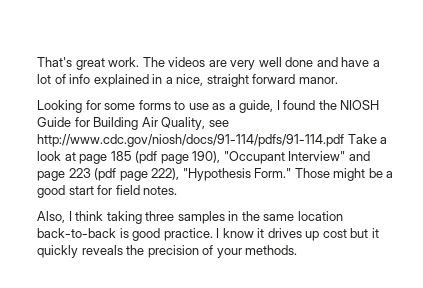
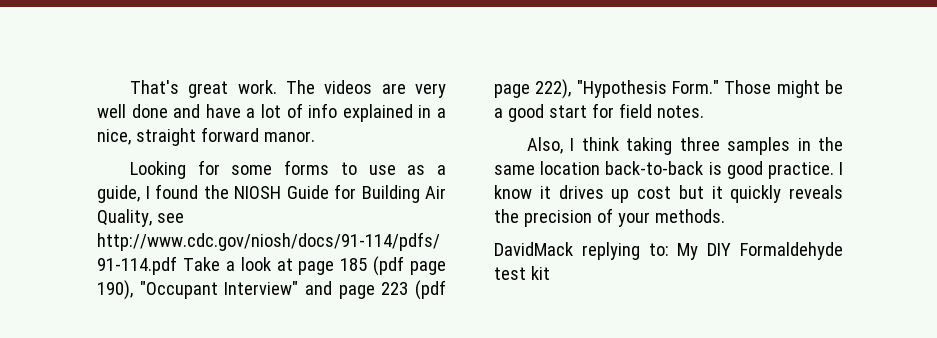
+ DavidMack replying to: My DIY Formaldehyde test kit

